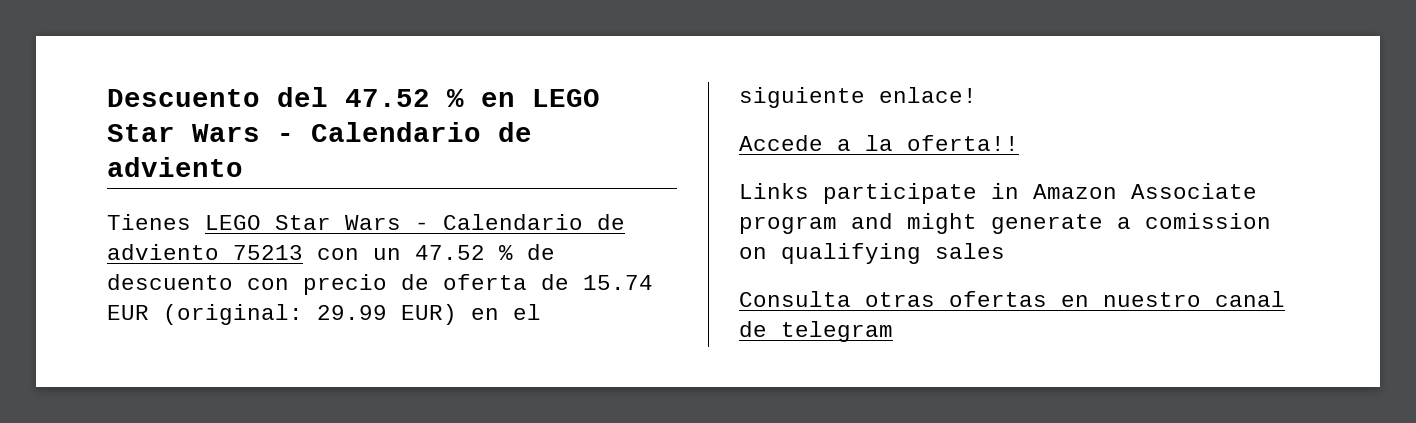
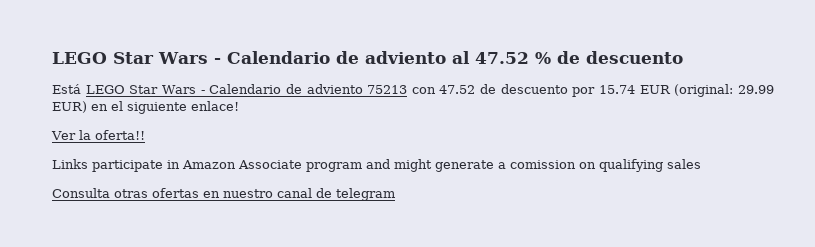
- Descuento del 47.52 % en LEGO Star Wars - Calendario de adviento
- Tienes LEGO Star Wars - Calendario de adviento 75213 con un 47.52 % de descuento con precio de oferta de 15.74 EUR (original: 29.99 EUR) en el siguiente enlace!
+ LEGO Star Wars - Calendario de adviento al 47.52 % de descuento
+ Está LEGO Star Wars - Calendario de adviento 75213 con 47.52 de descuento por 15.74 EUR (original: 29.99 EUR) en el siguiente enlace!
- Accede a la oferta!!
+ Ver la oferta!!

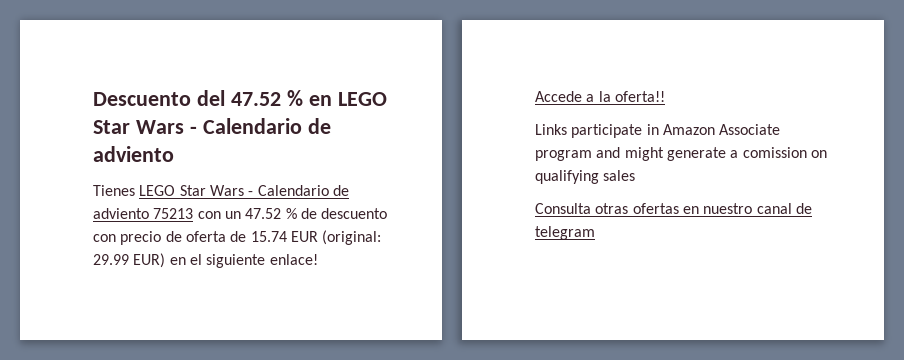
- LEGO Star Wars - Calendario de adviento al 47.52 % de descuento
- Está LEGO Star Wars - Calendario de adviento 75213 con 47.52 de descuento por 15.74 EUR (original: 29.99 EUR) en el siguiente enlace!
+ Descuento del 47.52 % en LEGO Star Wars - Calendario de adviento
+ Tienes LEGO Star Wars - Calendario de adviento 75213 con un 47.52 % de descuento con precio de oferta de 15.74 EUR (original: 29.99 EUR) en el siguiente enlace!
- Ver la oferta!!
+ Accede a la oferta!!

